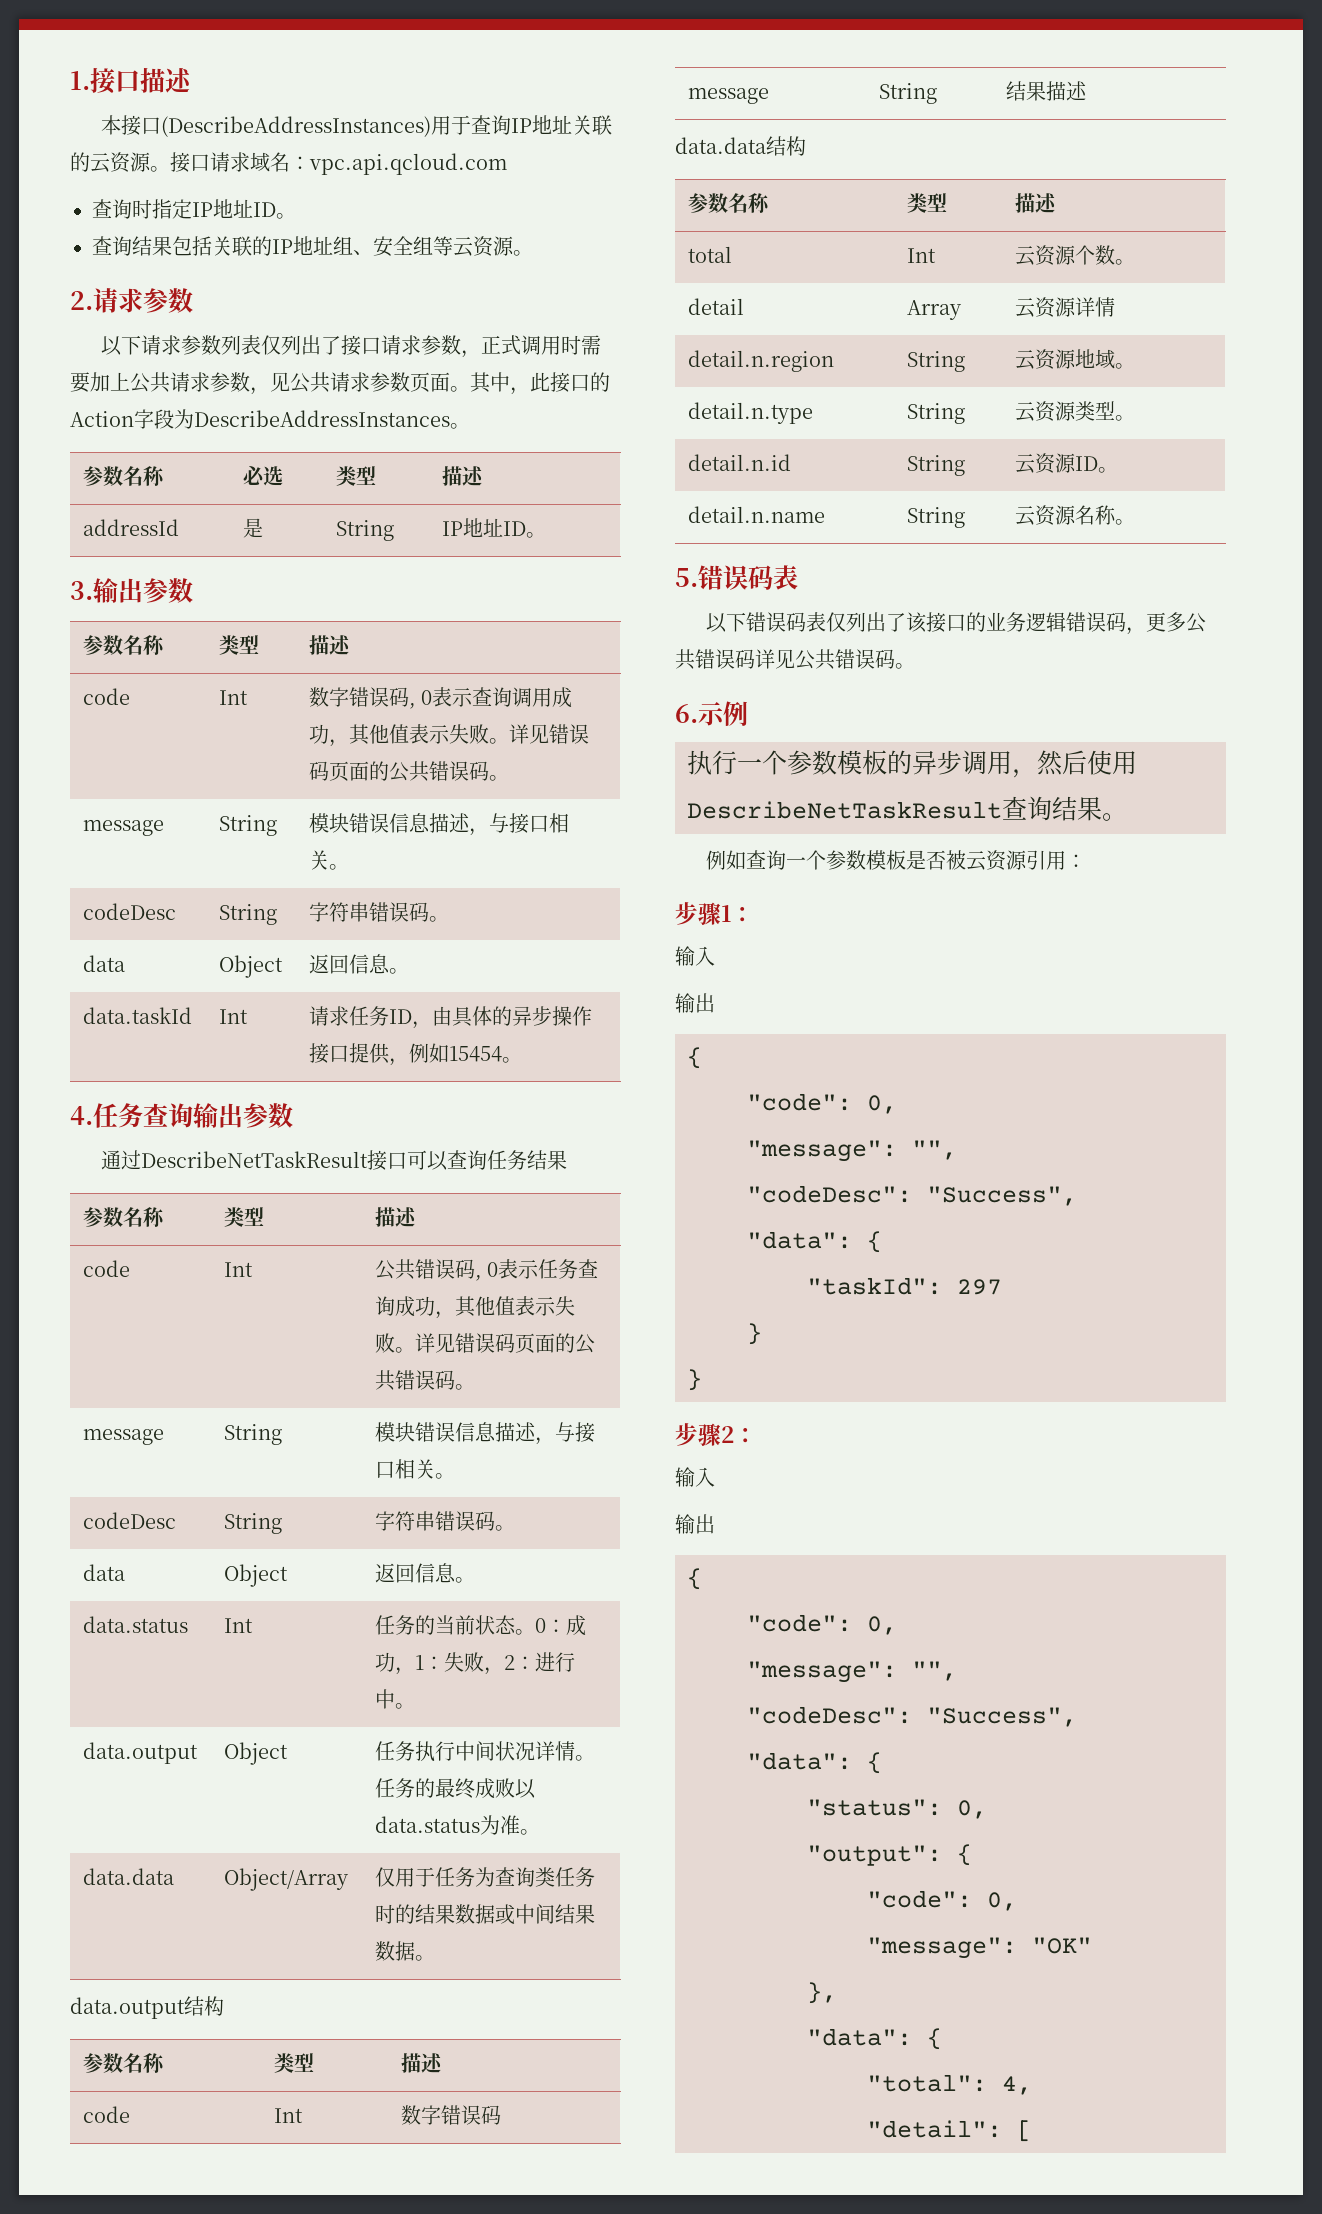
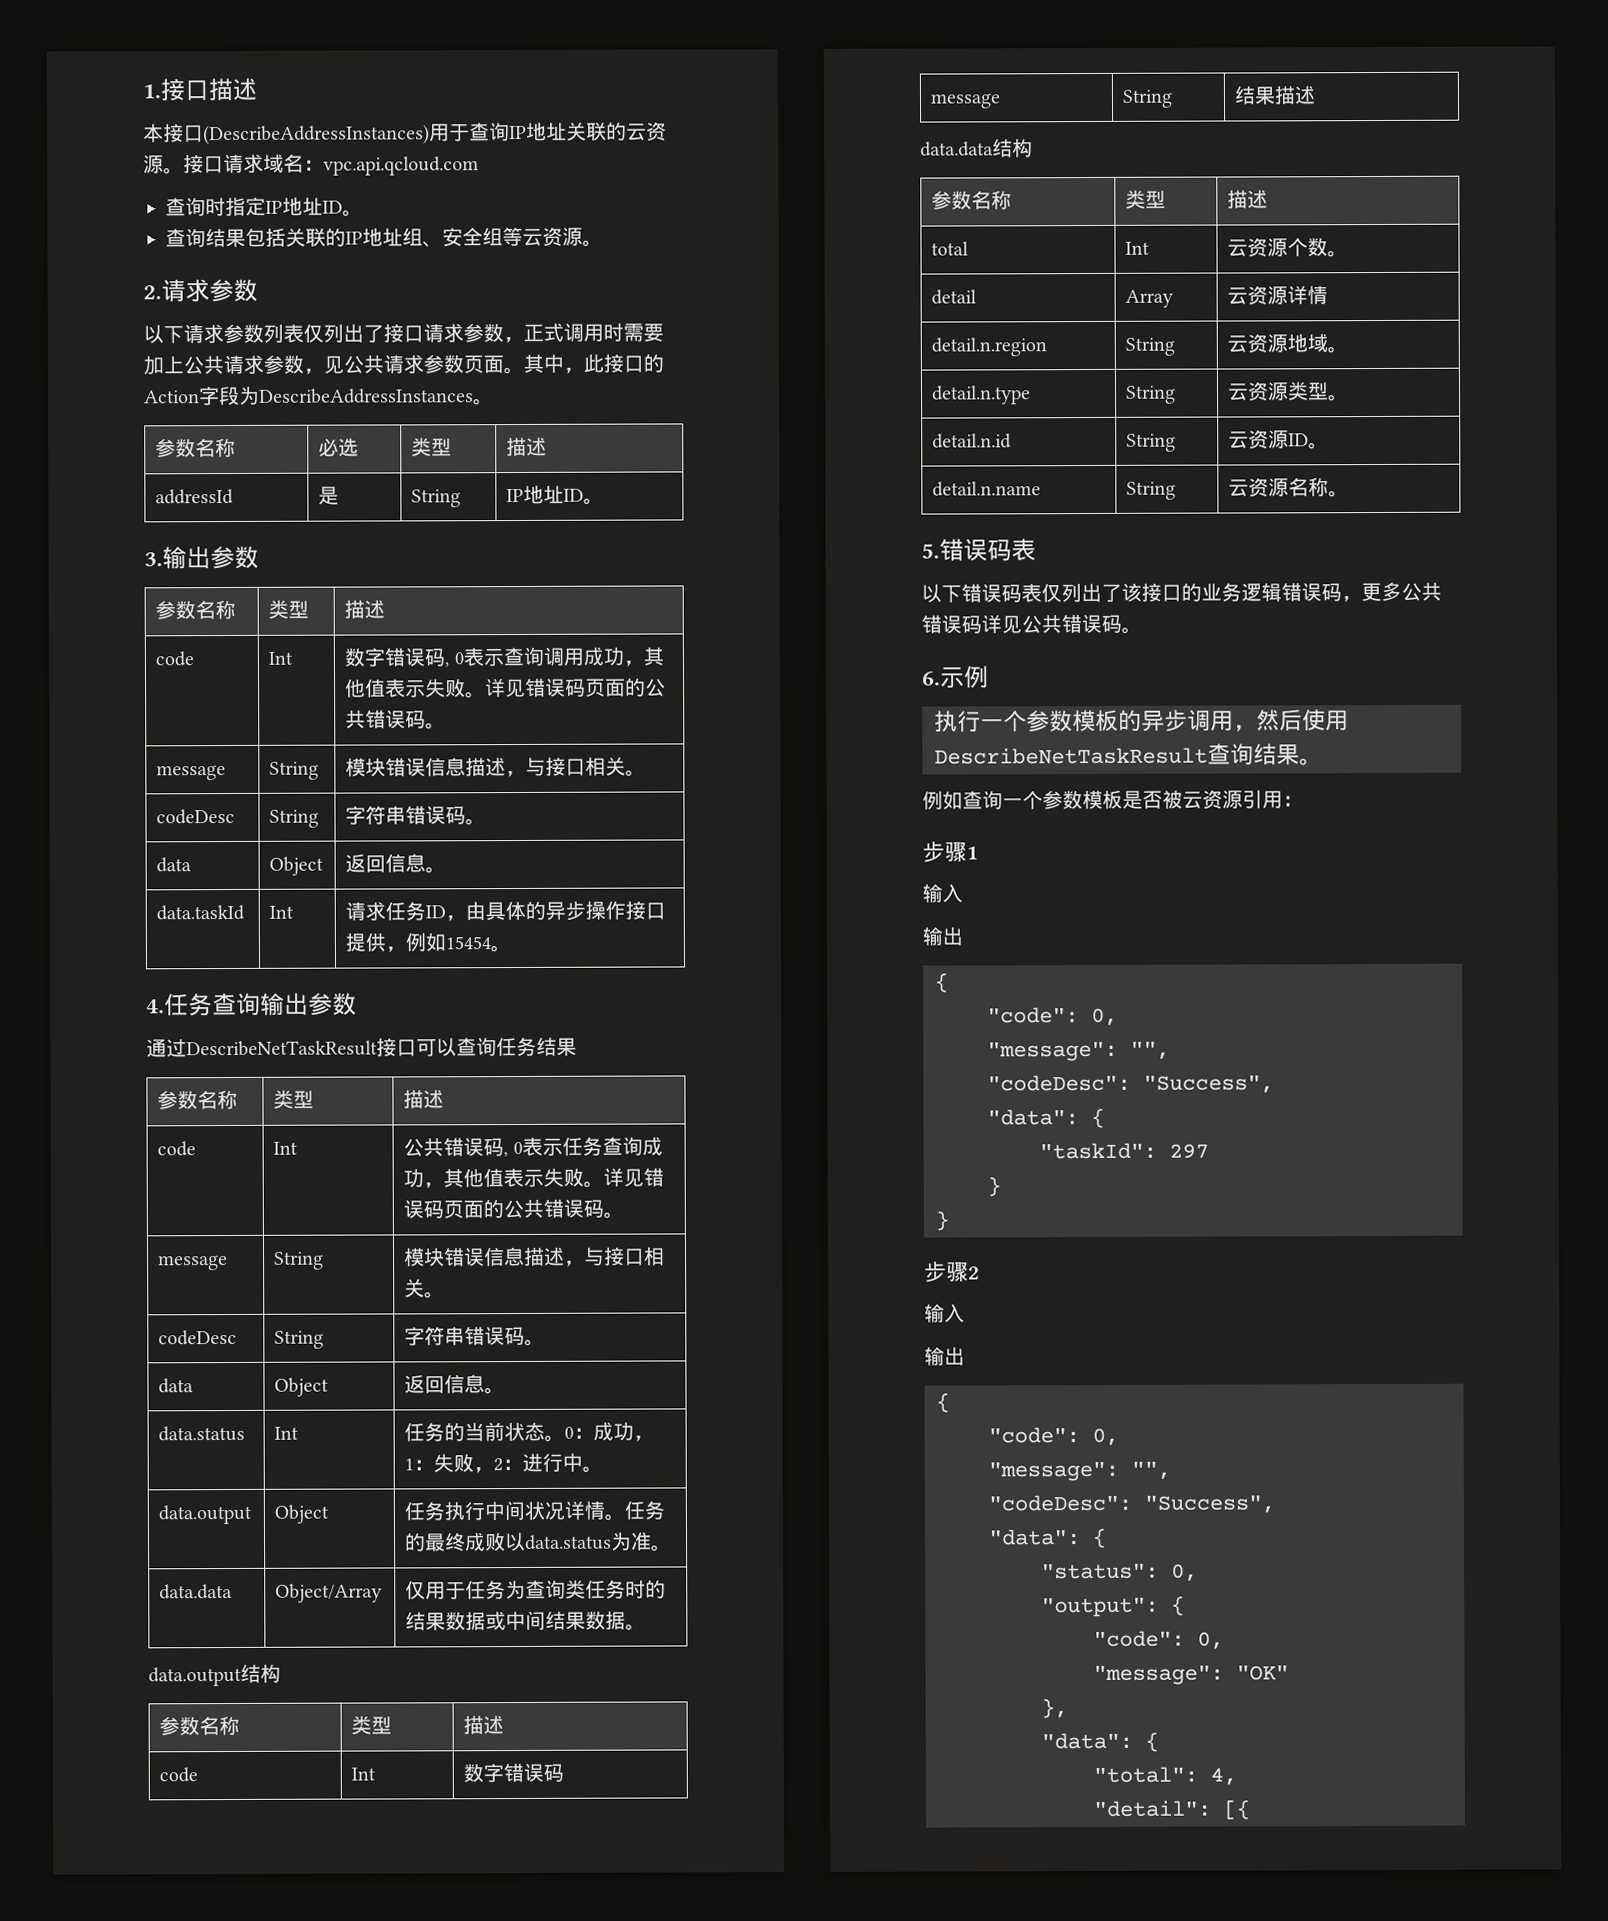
- 步骤1：
+ 步骤1
- 步骤2：
+ 步骤2
- "detail": [
+ "detail": [{

